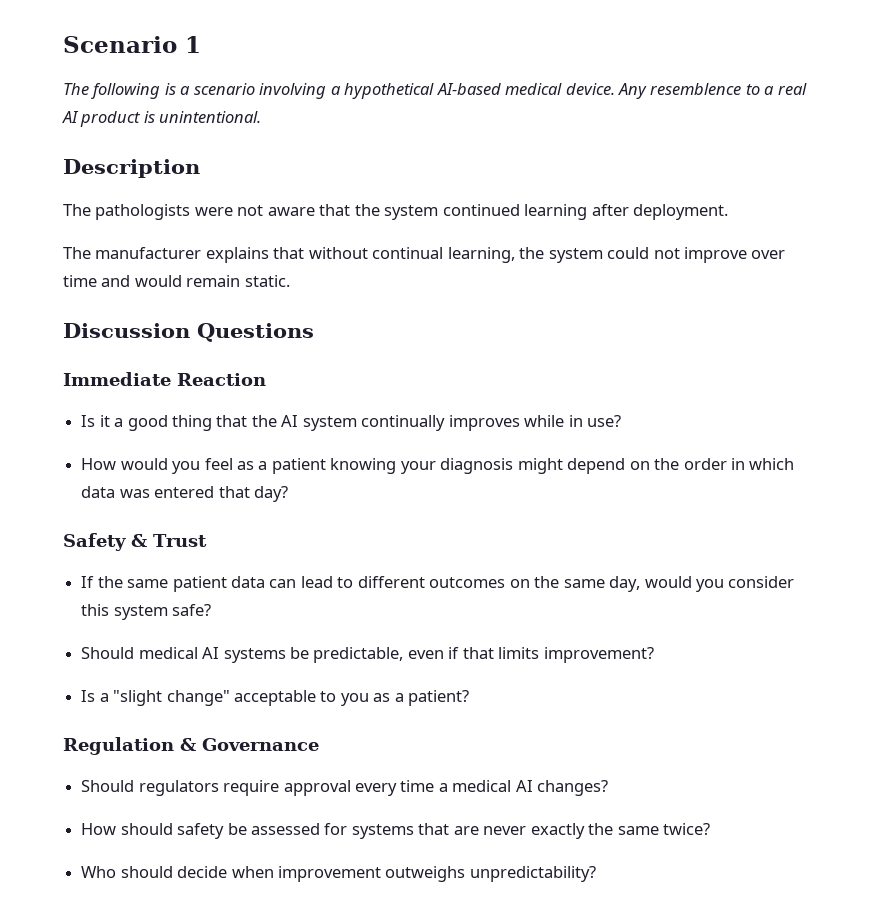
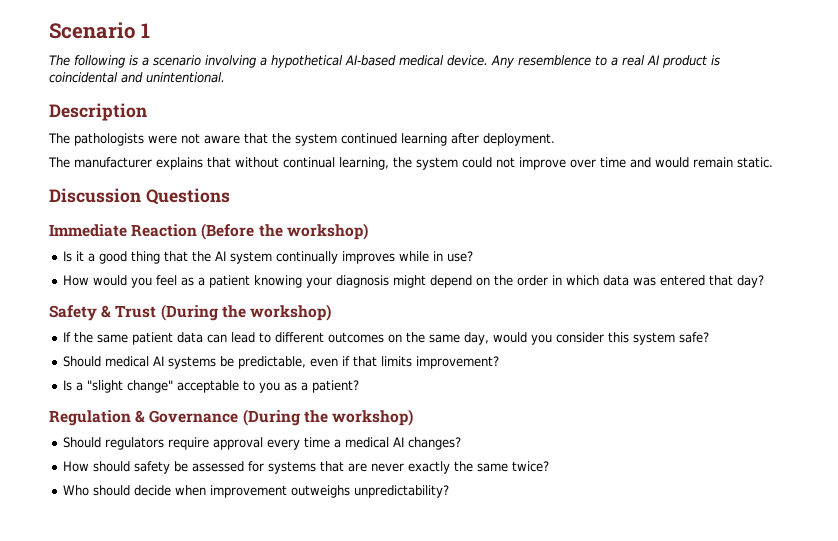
- Any resemblence to a real AI product is unintentional.
+ Any resemblence to a real AI product is coincidental and unintentional.
- Immediate Reaction
+ Immediate Reaction (Before the workshop)
- Safety & Trust
+ Safety & Trust (During the workshop)
- Regulation & Governance
+ Regulation & Governance (During the workshop)

